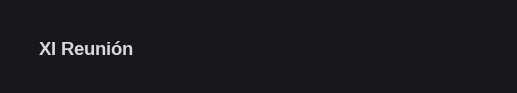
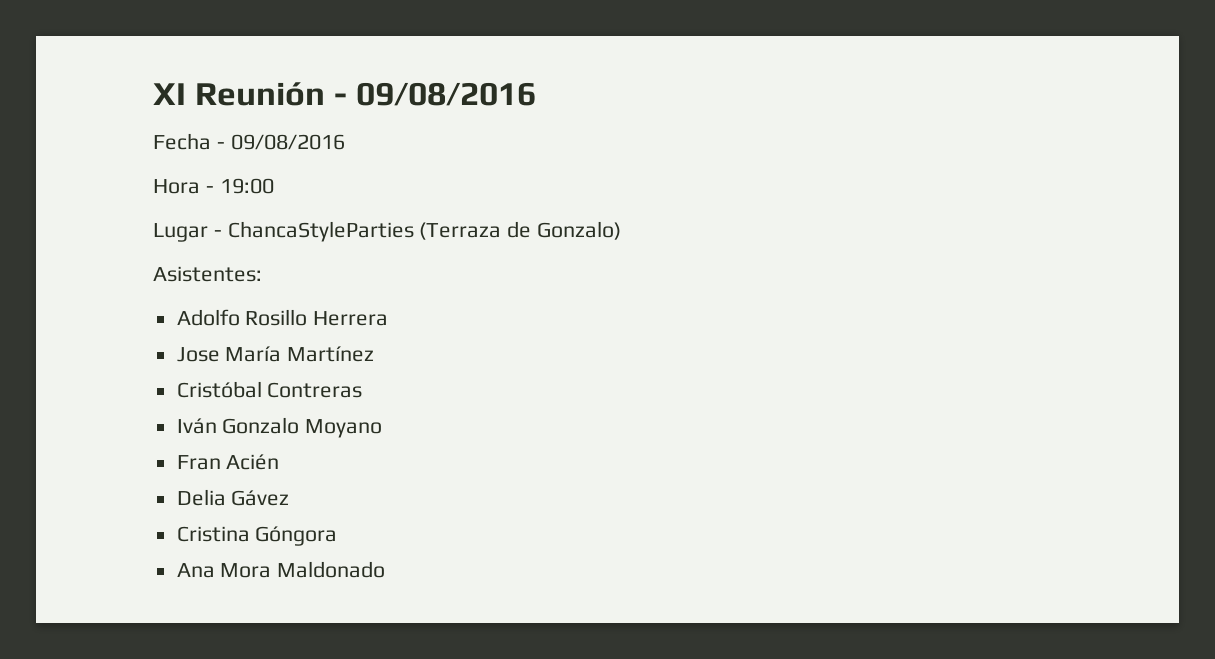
- XI Reunión
+ XI Reunión - 09/08/2016
+ Fecha - 09/08/2016
+ Hora - 19:00
+ Lugar - ChancaStyleParties (Terraza de Gonzalo)
+ Asistentes:
+ Adolfo Rosillo Herrera
+ Jose María Martínez
+ Cristóbal Contreras
+ Iván Gonzalo Moyano
+ Fran Acién
+ Delia Gávez
+ Cristina Góngora
+ Ana Mora Maldonado

